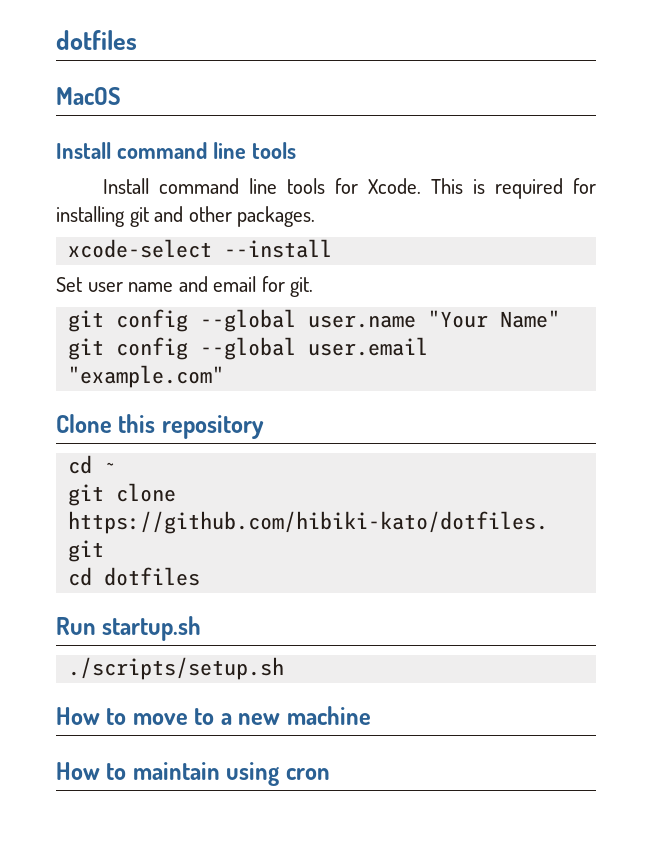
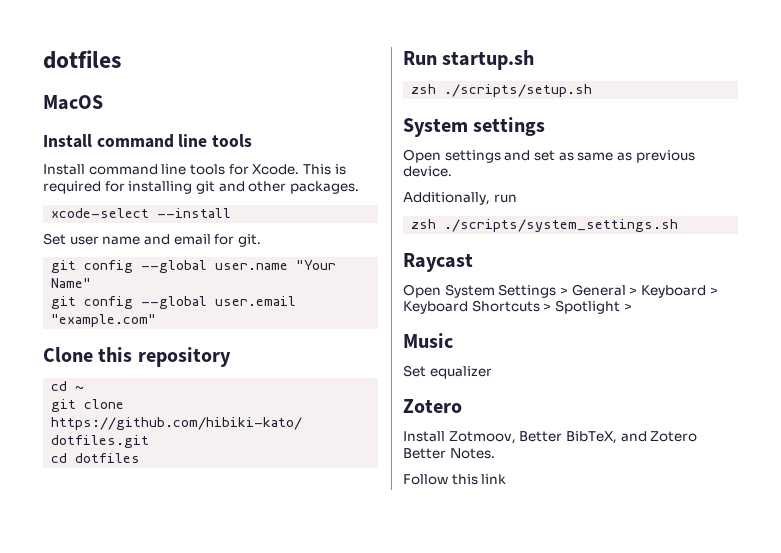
- ./scripts/setup.sh
+ zsh ./scripts/setup.sh
- How to move to a new machine
- How to maintain using cron
+ System settings
+ Open settings and set as same as previous device.
+ Additionally, run
+ zsh ./scripts/system_settings.sh
+ Raycast
+ Open System Settings > General > Keyboard > Keyboard Shortcuts > Spotlight >
+ Music
+ Set equalizer
+ Zotero
+ Install Zotmoov, Better BibTeX, and Zotero Better Notes.
+ Follow this link

